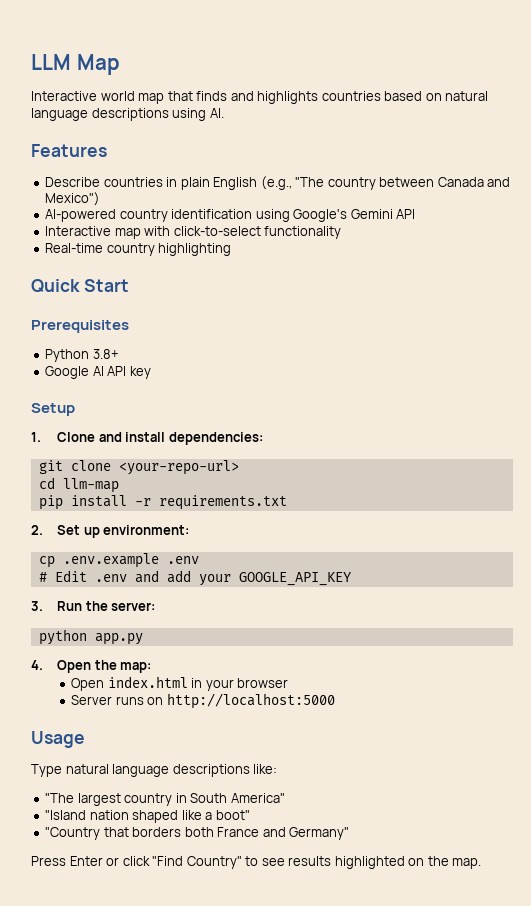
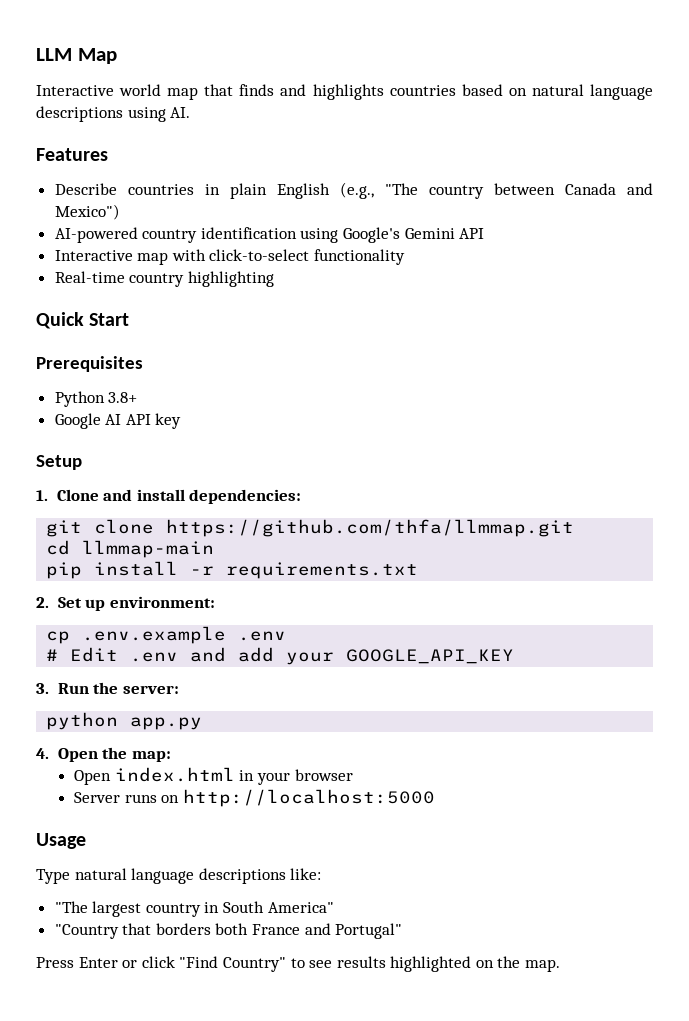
- git clone <your-repo-url>
+ git clone https://github.com/thfa/llmmap.git
- cd llm-map
+ cd llmmap-main
- "Island nation shaped like a boot"
- "Country that borders both France and Germany"
+ "Country that borders both France and Portugal"

